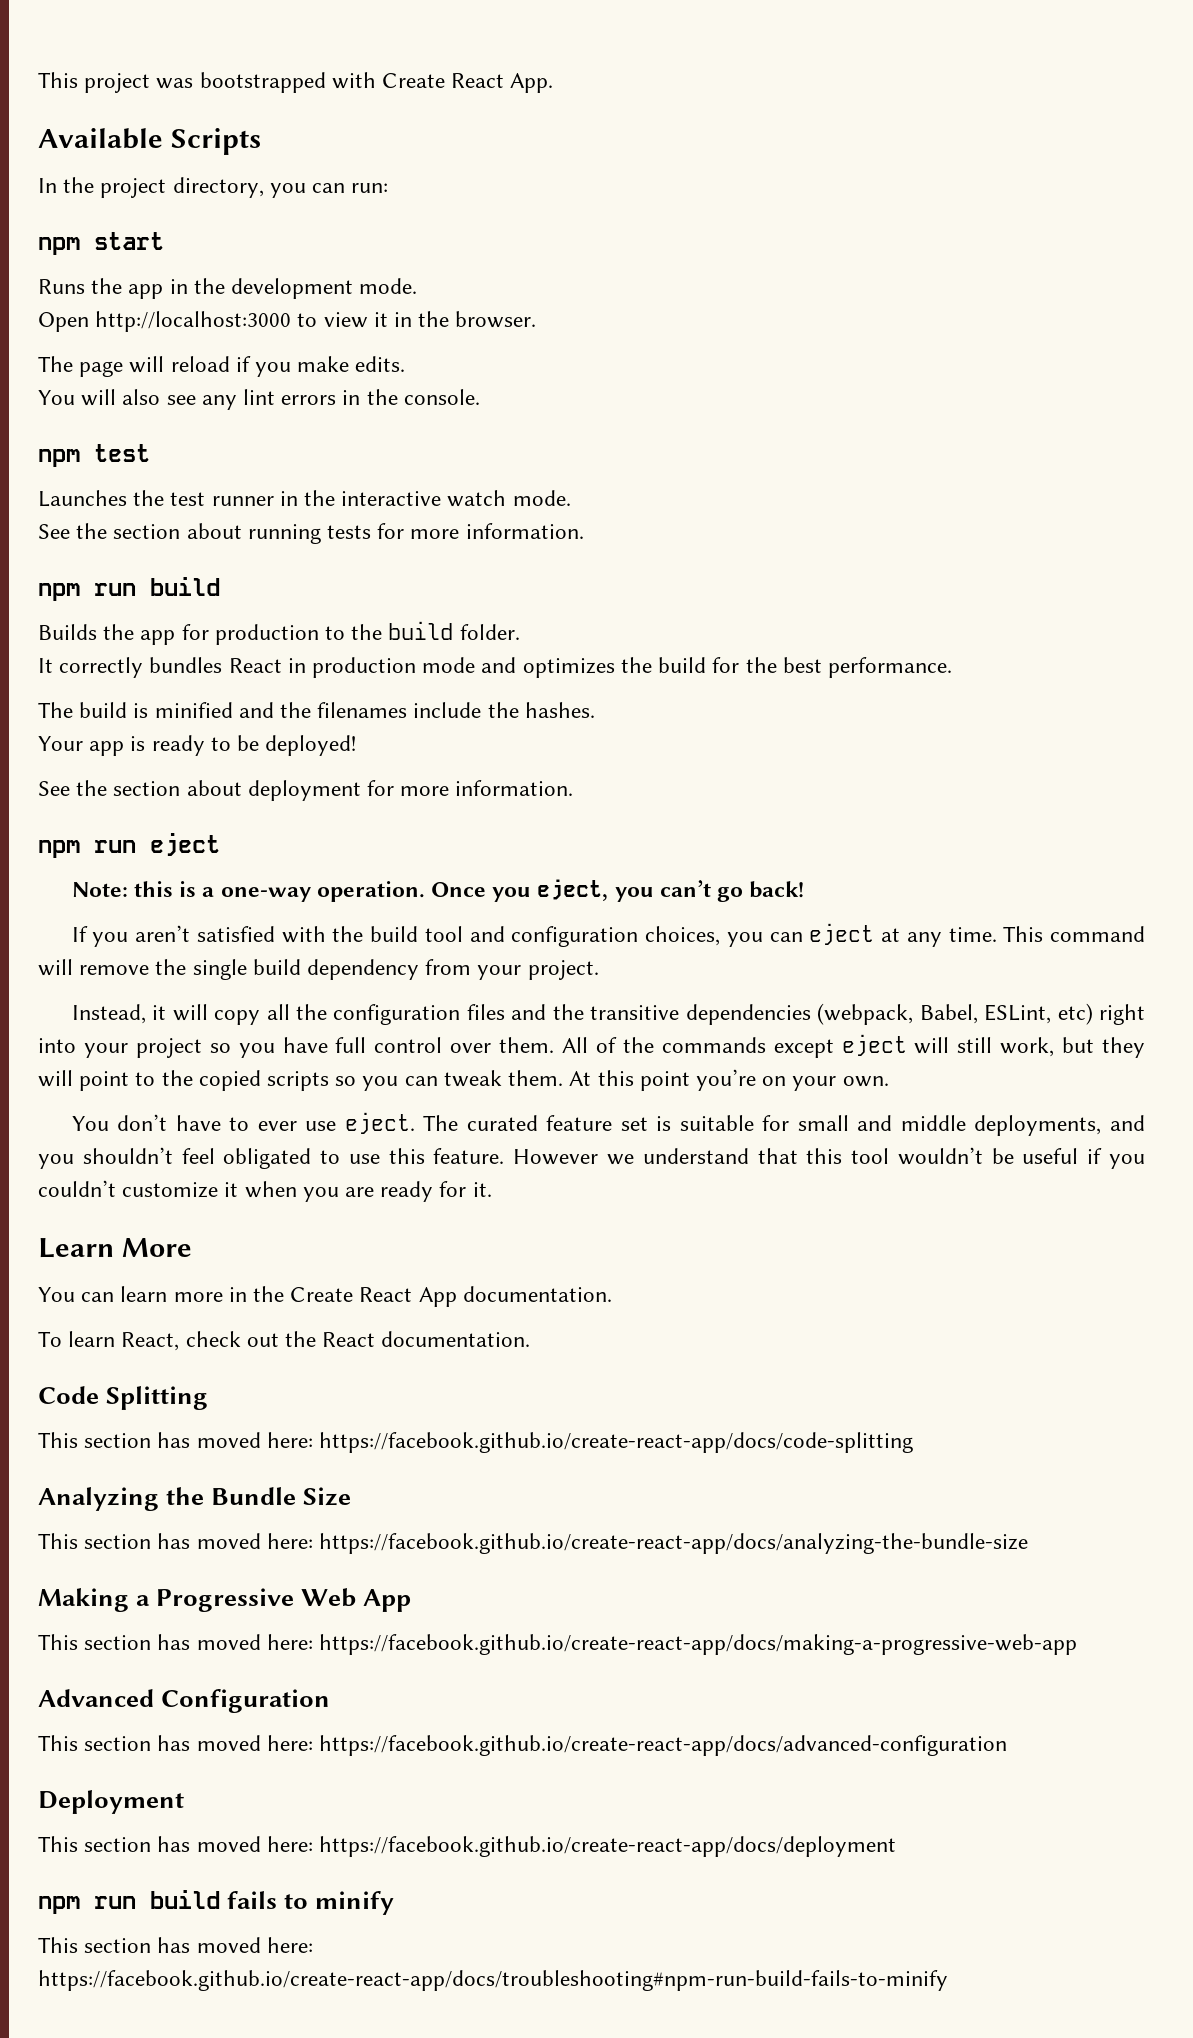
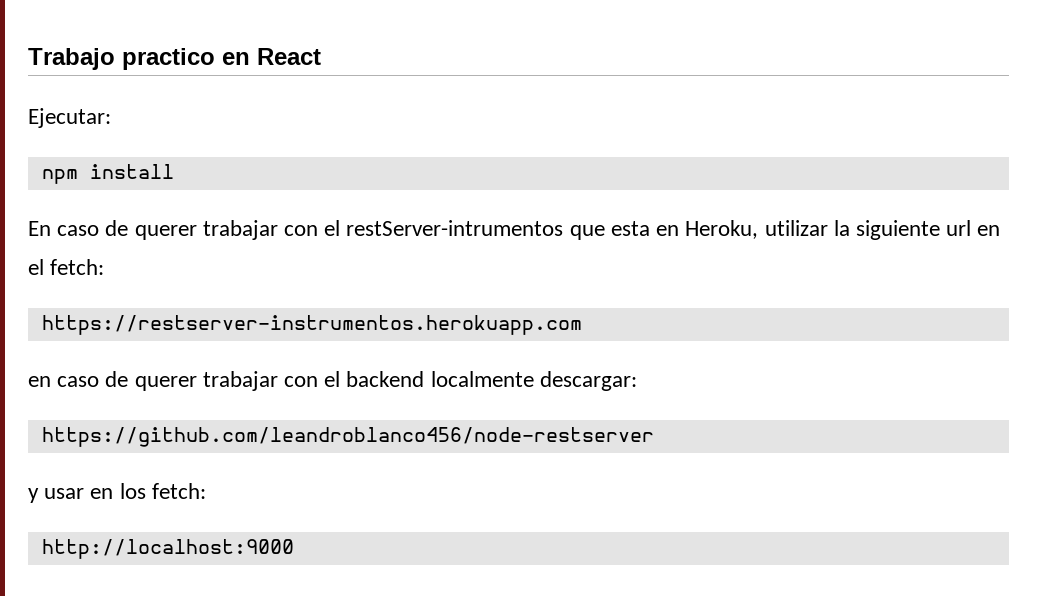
- This project was bootstrapped with Create React App.
- Available Scripts
- In the project directory, you can run:
- npm start
- Runs the app in the development mode.
- Open http://localhost:3000 to view it in the browser.
- The page will reload if you make edits.
- You will also see any lint errors in the console.
- npm test
- Launches the test runner in the interactive watch mode.
- See the section about running tests for more information.
- npm run build
- Builds the app for production to the build folder.
- It correctly bundles React in production mode and optimizes the build for the best performance.
- The build is minified and the filenames include the hashes.
- Your app is ready to be deployed!
- See the section about deployment for more information.
- npm run eject
- Note: this is a one-way operation. Once you eject, you can’t go back!
- If you aren’t satisfied with the build tool and configuration choices, you can eject at any time. This command will remove the single build dependency from your project.
- Instead, it will copy all the configuration files and the transitive dependencies (webpack, Babel, ESLint, etc) right into your project so you have full control over them. All of the commands except eject will still work, but they will point to the copied scripts so you can tweak them. At this point you’re on your own.
- You don’t have to ever use eject. The curated feature set is suitable for small and middle deployments, and you shouldn’t feel obligated to use this feature. However we understand that this tool wouldn’t be useful if you couldn’t customize it when you are ready for it.
- Learn More
- You can learn more in the Create React App documentation.
- To learn React, check out the React documentation.
- Code Splitting
- This section has moved here: https://facebook.github.io/create-react-app/docs/code-splitting
- Analyzing the Bundle Size
- This section has moved here: https://facebook.github.io/create-react-app/docs/analyzing-the-bundle-size
- Making a Progressive Web App
- This section has moved here: https://facebook.github.io/create-react-app/docs/making-a-progressive-web-app
- Advanced Configuration
- This section has moved here: https://facebook.github.io/create-react-app/docs/advanced-configuration
- Deployment
- This section has moved here: https://facebook.github.io/create-react-app/docs/deployment
- npm run build fails to minify
- This section has moved here: https://facebook.github.io/create-react-app/docs/troubleshooting#npm-run-build-fails-to-minify
+ Trabajo practico en React
+ Ejecutar:
+ npm install
+ En caso de querer trabajar con el restServer-intrumentos que esta en Heroku, utilizar la siguiente url en el fetch:
+ https://restserver-instrumentos.herokuapp.com
+ en caso de querer trabajar con el backend localmente descargar:
+ https://github.com/leandroblanco456/node-restserver
+ y usar en los fetch:
+ http://localhost:9000

